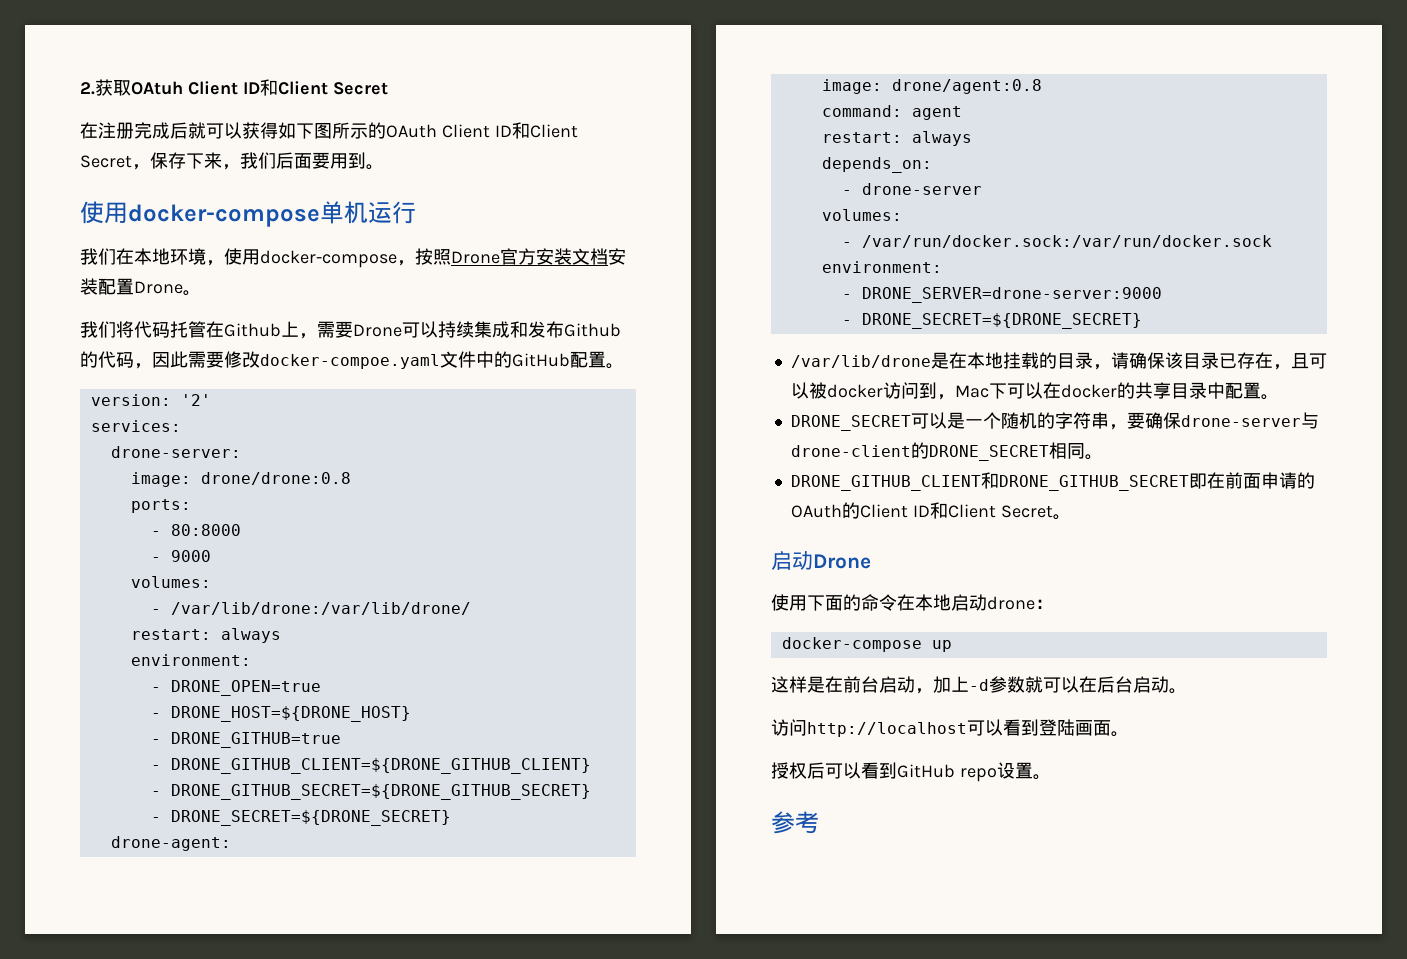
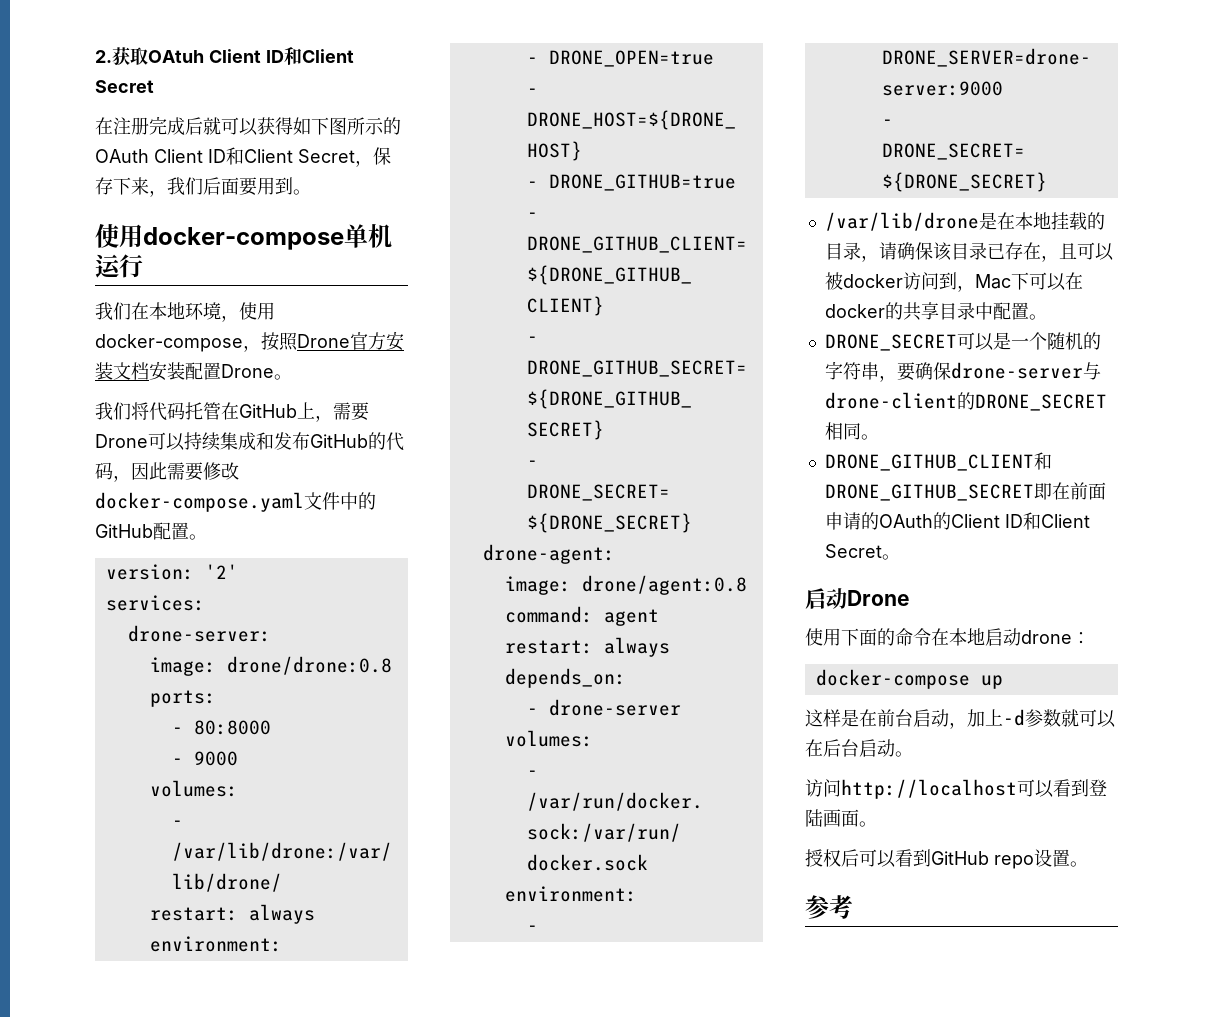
- 我们将代码托管在Github上，需要Drone可以持续集成和发布Github的代码，因此需要修改docker-compoe.yaml文件中的GitHub配置。
+ 我们将代码托管在GitHub上，需要Drone可以持续集成和发布GitHub的代码，因此需要修改docker-compose.yaml文件中的GitHub配置。

